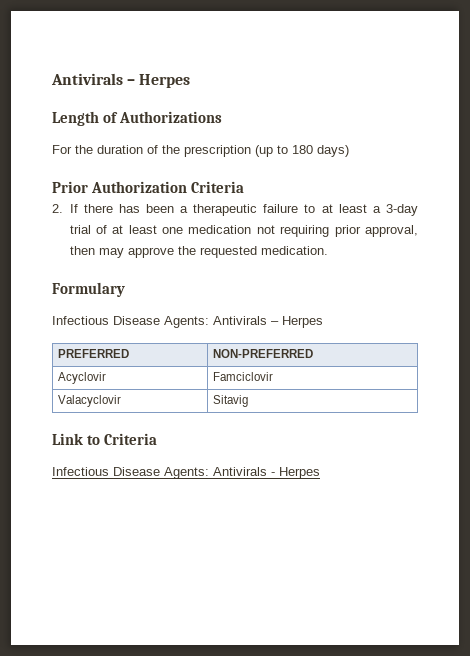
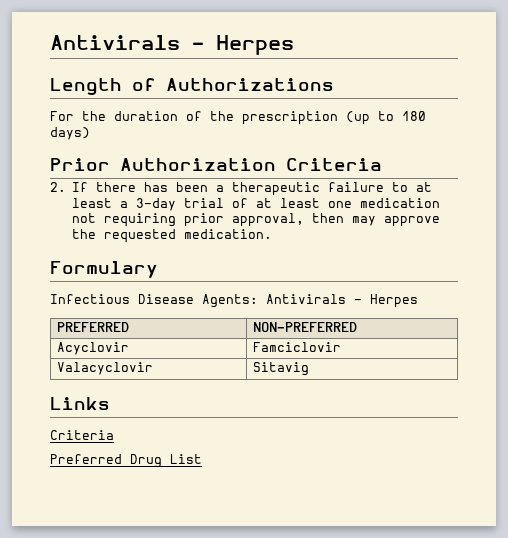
- Link to Criteria
- Infectious Disease Agents: Antivirals - Herpes
+ Links
+ Criteria
+ Preferred Drug List

